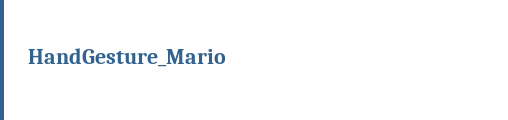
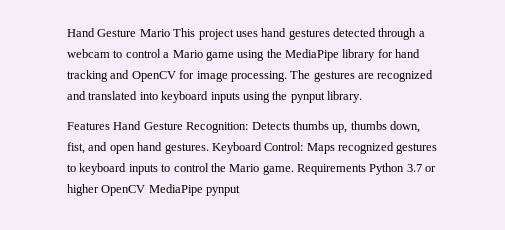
- HandGesture_Mario
+ Hand Gesture Mario This project uses hand gestures detected through a webcam to control a Mario game using the MediaPipe library for hand tracking and OpenCV for image processing. The gestures are recognized and translated into keyboard inputs using the pynput library.
+ Features Hand Gesture Recognition: Detects thumbs up, thumbs down, fist, and open hand gestures. Keyboard Control: Maps recognized gestures to keyboard inputs to control the Mario game. Requirements Python 3.7 or higher OpenCV MediaPipe pynput

